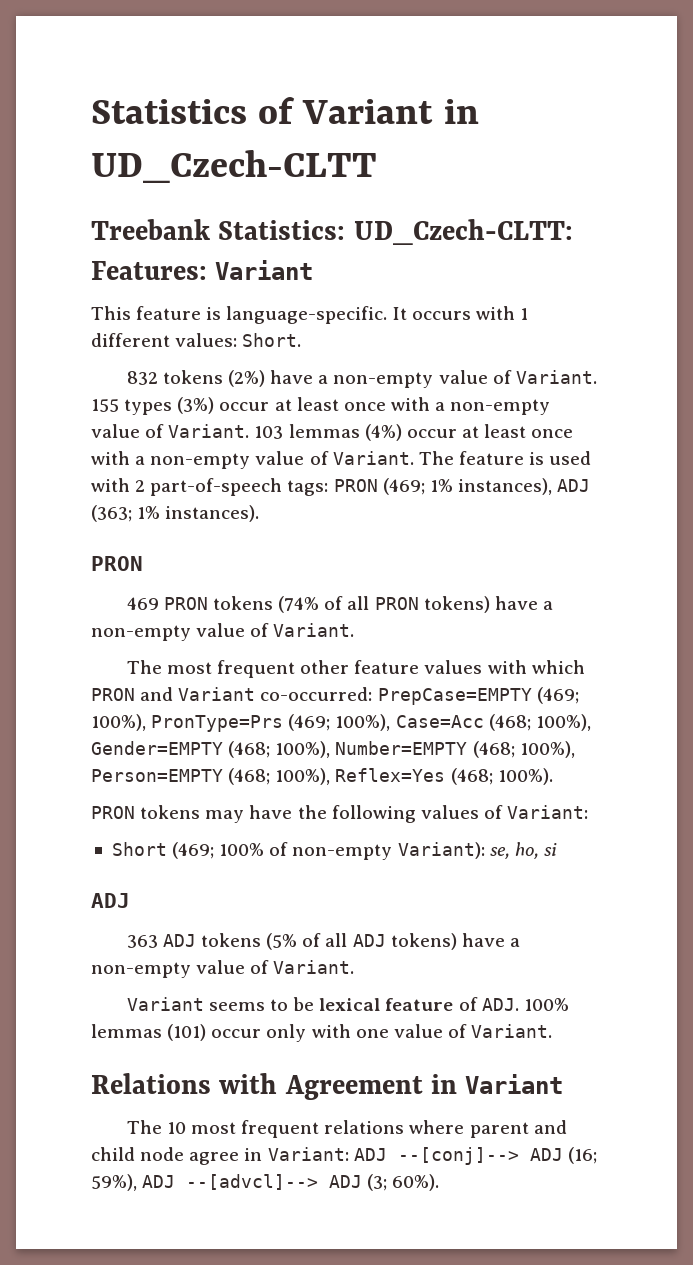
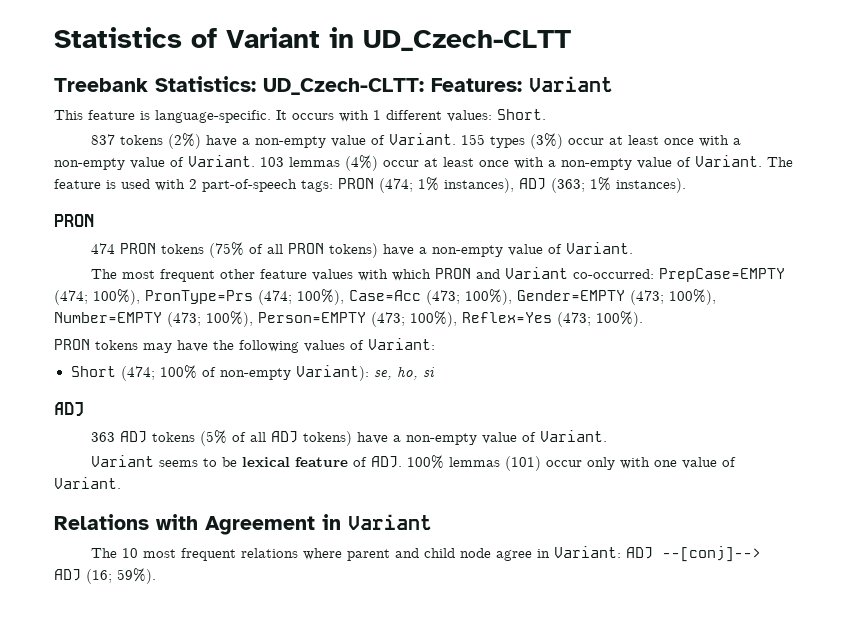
- 832 tokens (2%) have a non-empty value of Variant.
+ 837 tokens (2%) have a non-empty value of Variant.
- The feature is used with 2 part-of-speech tags: PRON (469; 1% instances), ADJ (363; 1% instances).
+ The feature is used with 2 part-of-speech tags: PRON (474; 1% instances), ADJ (363; 1% instances).
- 469 PRON tokens (74% of all PRON tokens) have a non-empty value of Variant.
+ 474 PRON tokens (75% of all PRON tokens) have a non-empty value of Variant.
- The most frequent other feature values with which PRON and Variant co-occurred: PrepCase=EMPTY (469; 100%), PronType=Prs (469; 100%), Case=Acc (468; 100%), Gender=EMPTY (468; 100%), Number=EMPTY (468; 100%), Person=EMPTY (468; 100%), Reflex=Yes (468; 100%).
+ The most frequent other feature values with which PRON and Variant co-occurred: PrepCase=EMPTY (474; 100%), PronType=Prs (474; 100%), Case=Acc (473; 100%), Gender=EMPTY (473; 100%), Number=EMPTY (473; 100%), Person=EMPTY (473; 100%), Reflex=Yes (473; 100%).
- Short (469; 100% of non-empty Variant): se, ho, si
+ Short (474; 100% of non-empty Variant): se, ho, si
- The 10 most frequent relations where parent and child node agree in Variant: ADJ --[conj]--> ADJ (16; 59%), ADJ --[advcl]--> ADJ (3; 60%).
+ The 10 most frequent relations where parent and child node agree in Variant: ADJ --[conj]--> ADJ (16; 59%).

